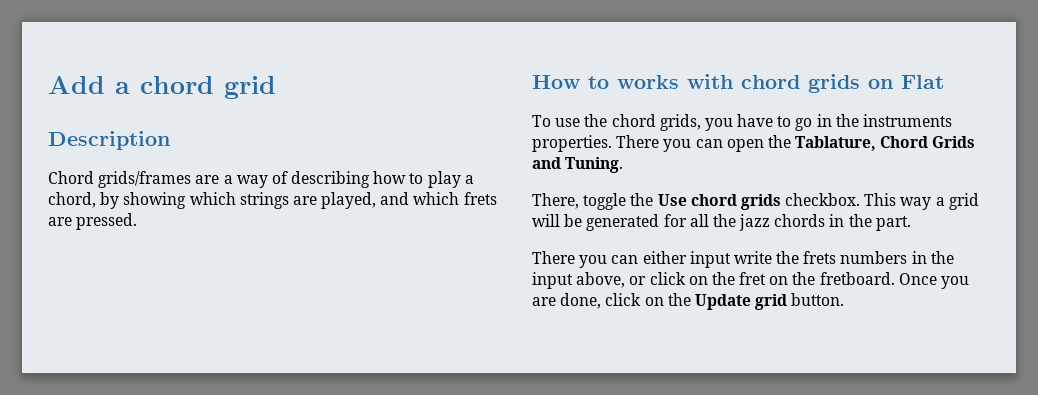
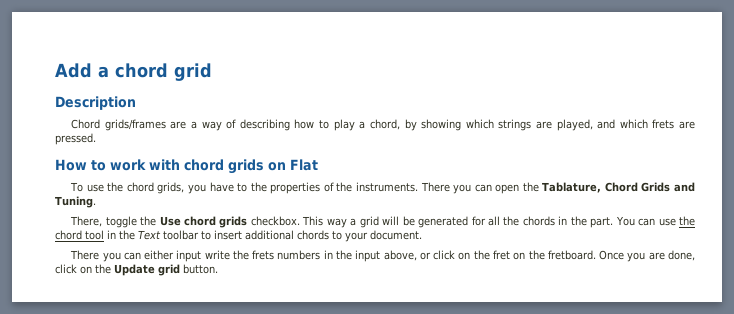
- How to works with chord grids on Flat
+ How to work with chord grids on Flat
- To use the chord grids, you have to go in the instruments properties.
+ To use the chord grids, you have to the properties of the instruments.
- This way a grid will be generated for all the jazz chords in the part.
+ This way a grid will be generated for all the chords in the part. You can use the chord tool in the Text toolbar to insert additional chords to your document.

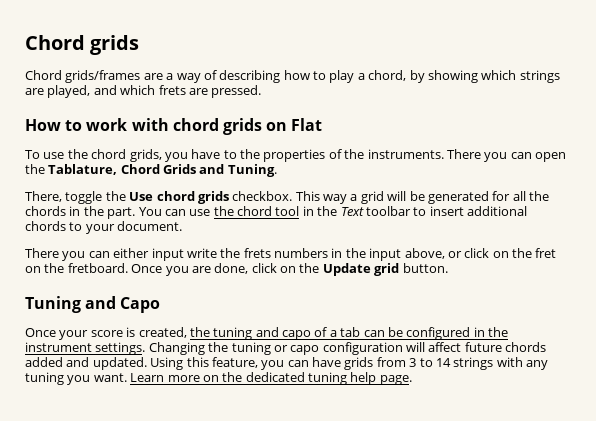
- Add a chord grid
- Description
+ Chord grids
+ Tuning and Capo
+ Once your score is created, the tuning and capo of a tab can be configured in the instrument settings. Changing the tuning or capo configuration will affect future chords added and updated. Using this feature, you can have grids from 3 to 14 strings with any tuning you want. Learn more on the dedicated tuning help page.

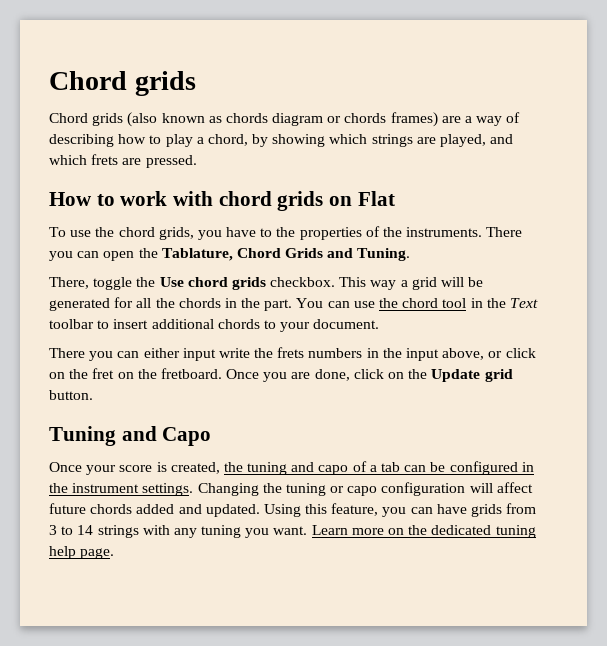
- Chord grids/frames are a way of describing how to play a chord, by showing which strings are played, and which frets are pressed.
+ Chord grids (also known as chords diagram or chords frames) are a way of describing how to play a chord, by showing which strings are played, and which frets are pressed.

